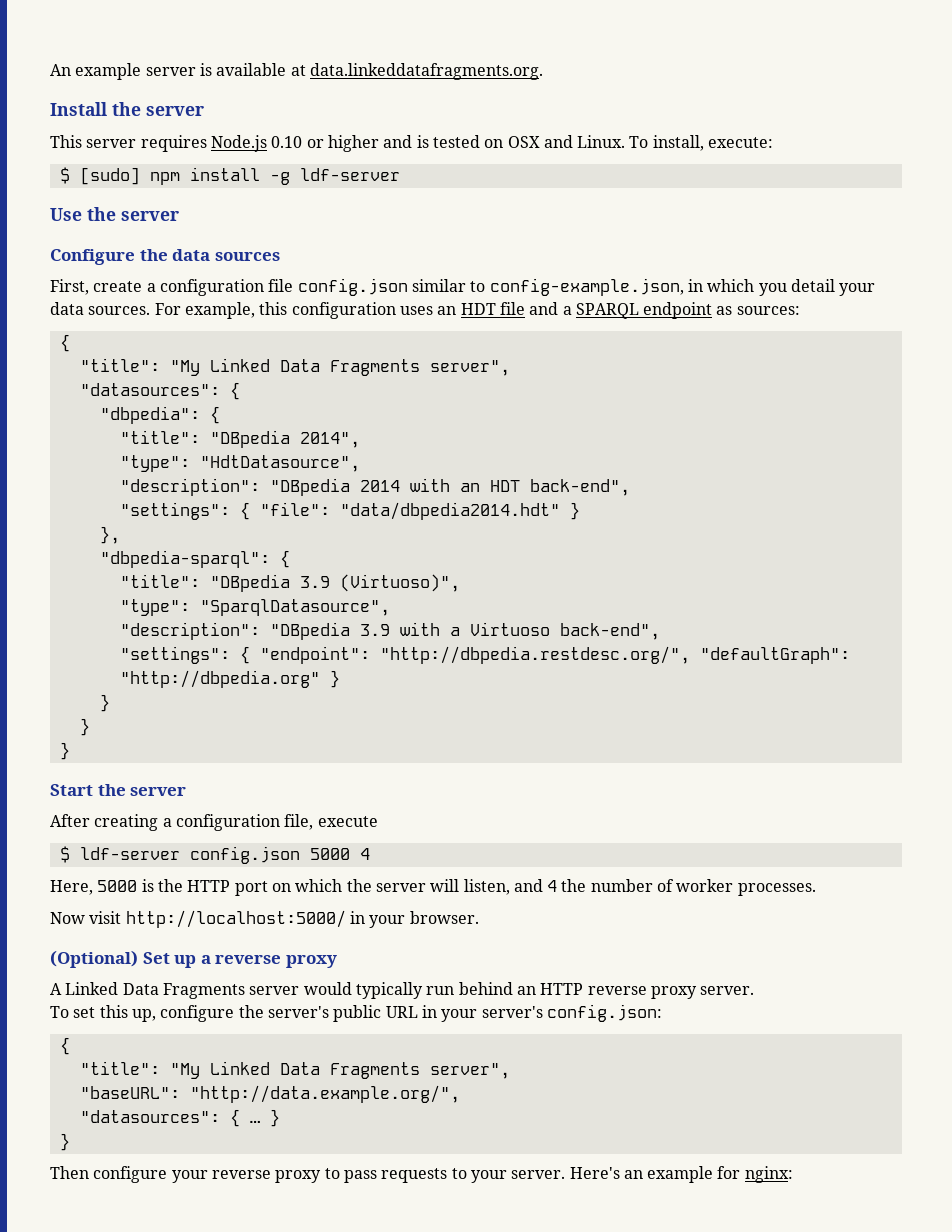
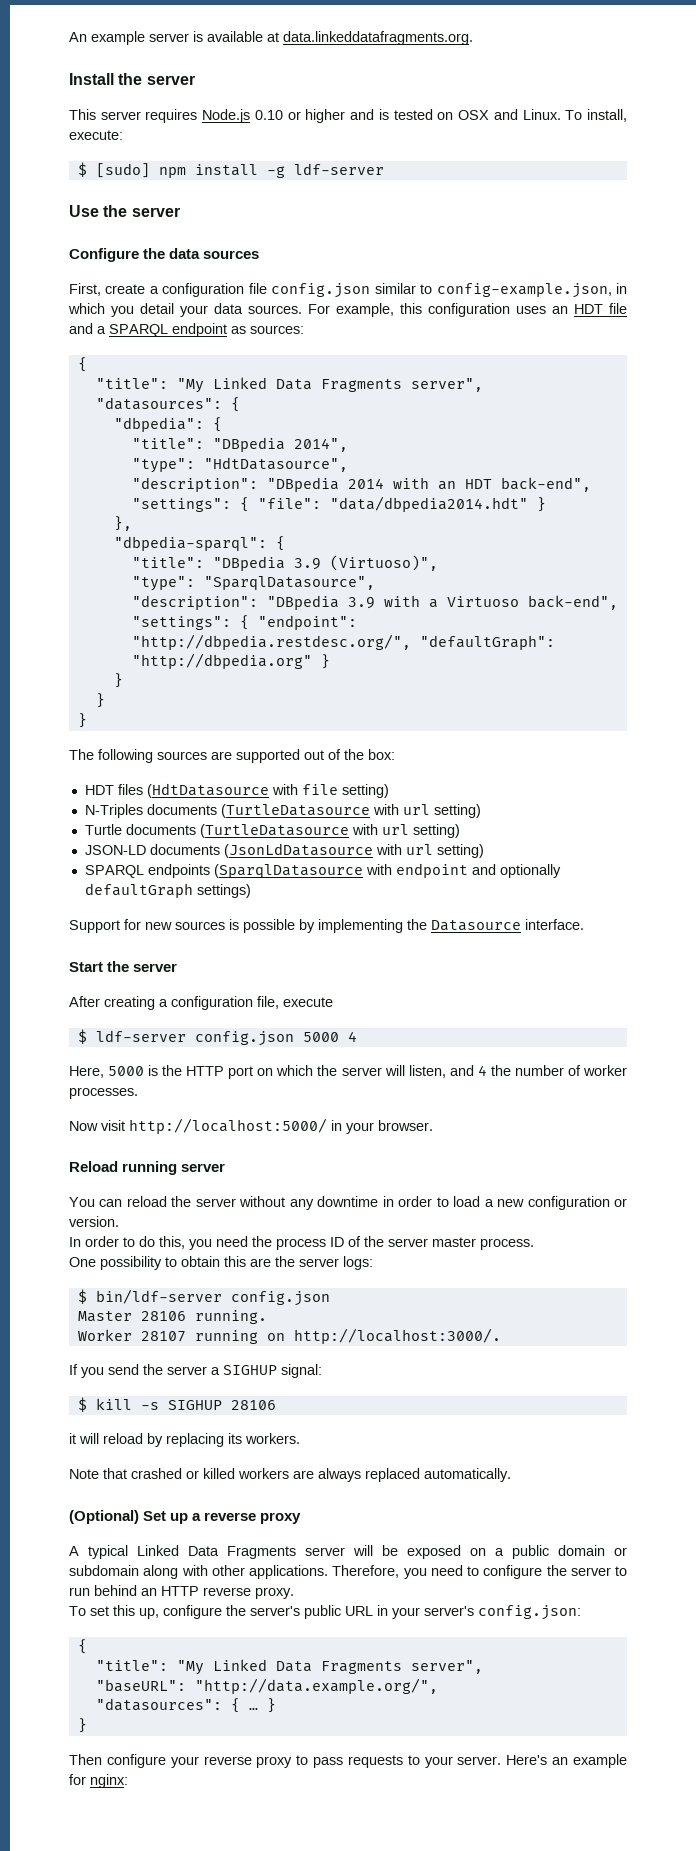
+ The following sources are supported out of the box:
+ HDT files (HdtDatasource with file setting)
+ N-Triples documents (TurtleDatasource with url setting)
+ Turtle documents (TurtleDatasource with url setting)
+ JSON-LD documents (JsonLdDatasource with url setting)
+ SPARQL endpoints (SparqlDatasource with endpoint and optionally defaultGraph settings)
+ Support for new sources is possible by implementing the Datasource interface.
+ Reload running server
+ You can reload the server without any downtime in order to load a new configuration or version.
+ In order to do this, you need the process ID of the server master process.
+ One possibility to obtain this are the server logs:
+ $ bin/ldf-server config.json
+ Master 28106 running.
+ Worker 28107 running on http://localhost:3000/.
+ If you send the server a SIGHUP signal:
+ $ kill -s SIGHUP 28106
+ it will reload by replacing its workers.
+ Note that crashed or killed workers are always replaced automatically.
- A Linked Data Fragments server would typically run behind an HTTP reverse proxy server.
+ A typical Linked Data Fragments server will be exposed on a public domain or subdomain along with other applications. Therefore, you need to configure the server to run behind an HTTP reverse proxy.

